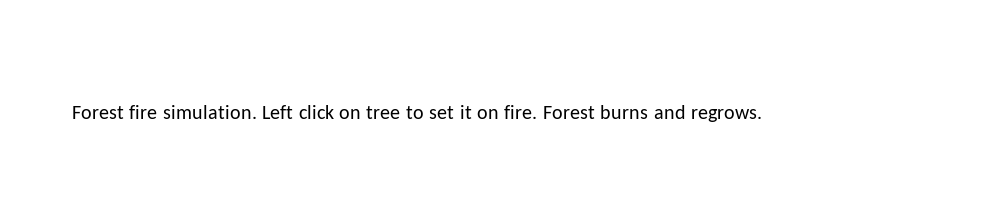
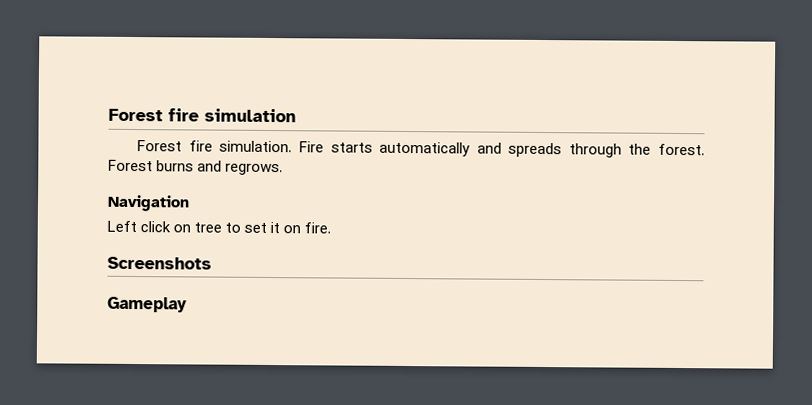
- Forest fire simulation. Left click on tree to set it on fire. Forest burns and regrows.
+ Forest fire simulation
+ Forest fire simulation. Fire starts automatically and spreads through the forest. Forest burns and regrows.
+ Navigation
+ Left click on tree to set it on fire.
+ Screenshots
+ Gameplay

